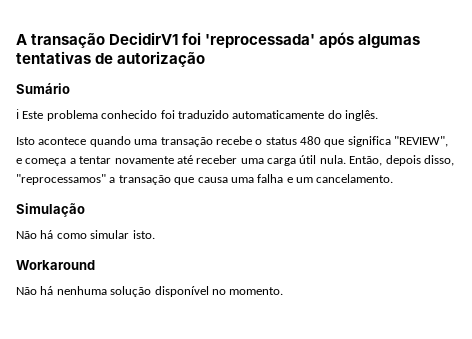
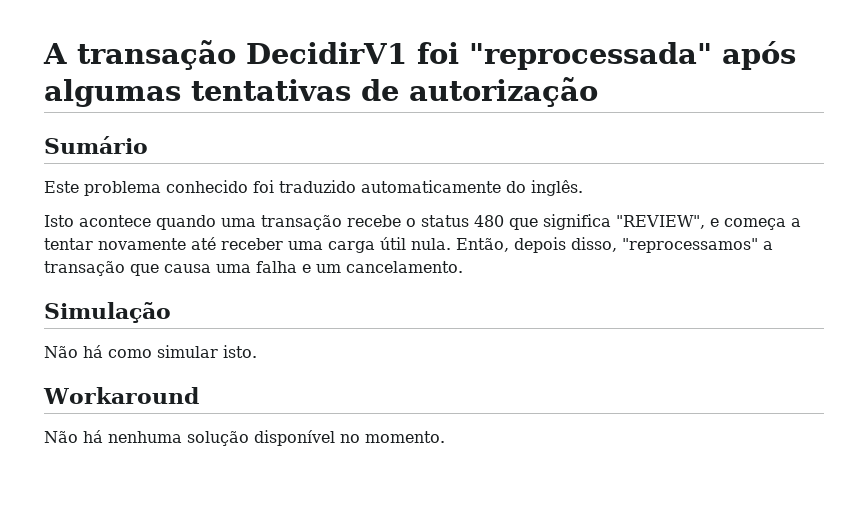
- A transação DecidirV1 foi 'reprocessada' após algumas tentativas de autorização
+ A transação DecidirV1 foi "reprocessada" após algumas tentativas de autorização
- ℹ Este problema conhecido foi traduzido automaticamente do inglês.
+ Este problema conhecido foi traduzido automaticamente do inglês.

